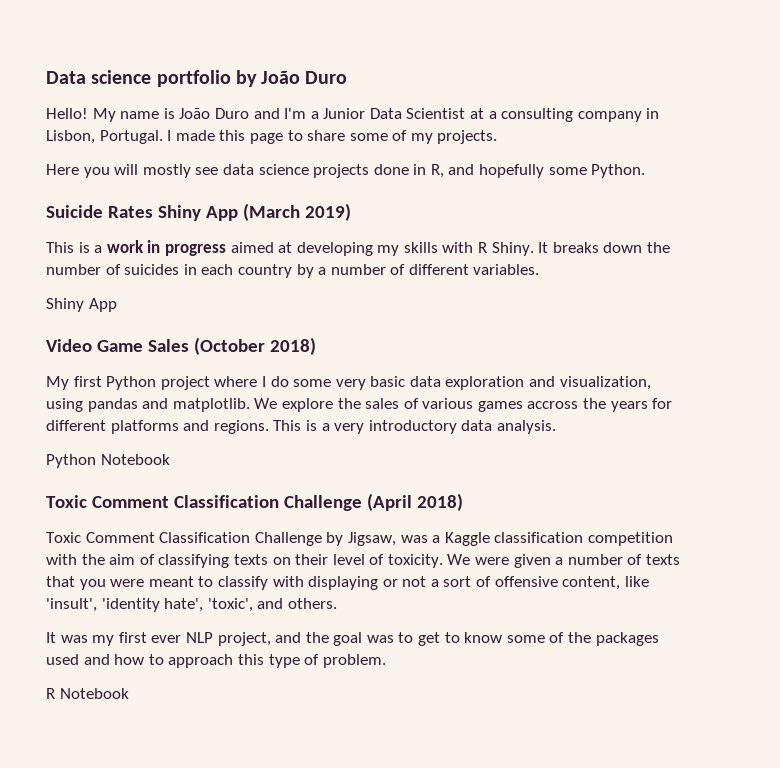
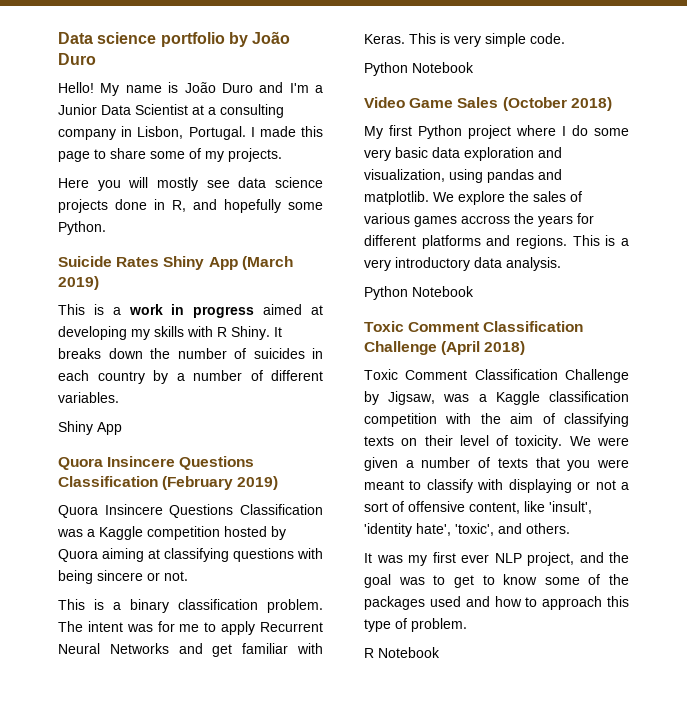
+ Quora Insincere Questions Classification (February 2019)
+ Quora Insincere Questions Classification was a Kaggle competition hosted by Quora aiming at classifying questions with being sincere or not.
+ This is a binary classification problem. The intent was for me to apply Recurrent Neural Networks and get familiar with Keras. This is very simple code.
+ Python Notebook

